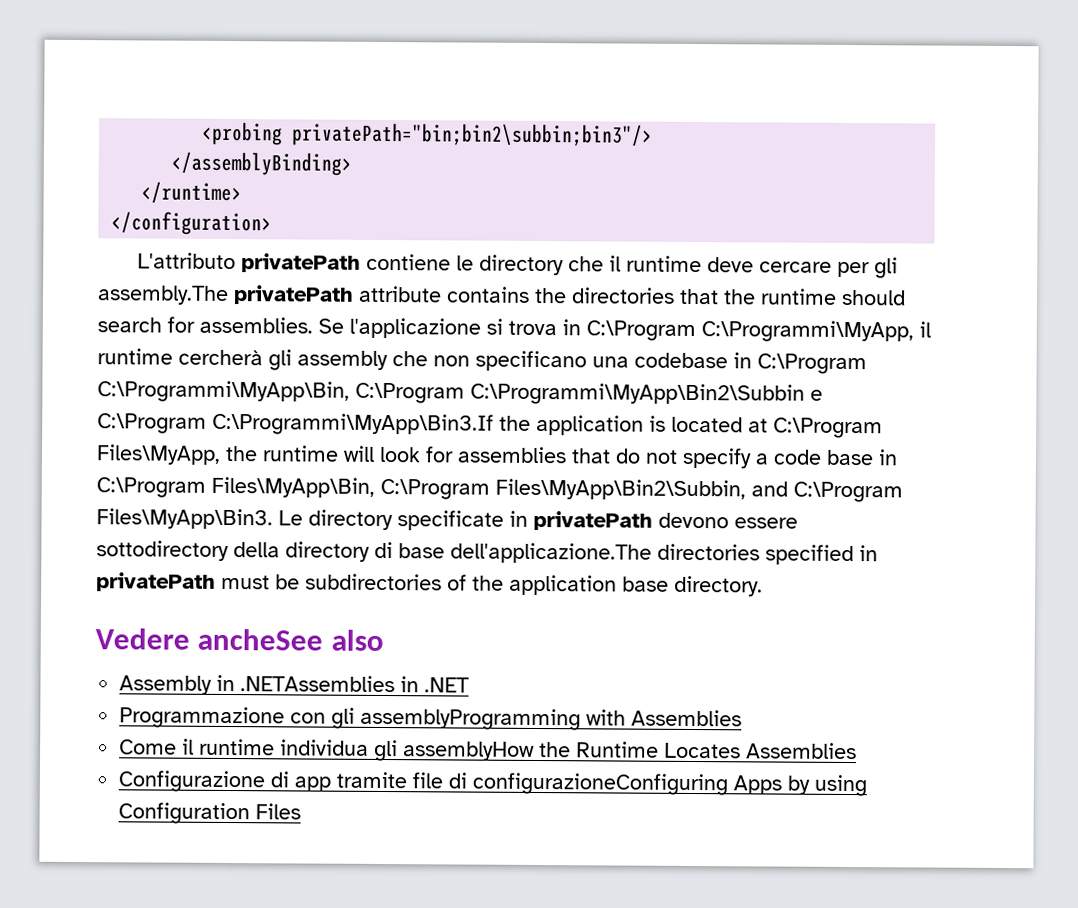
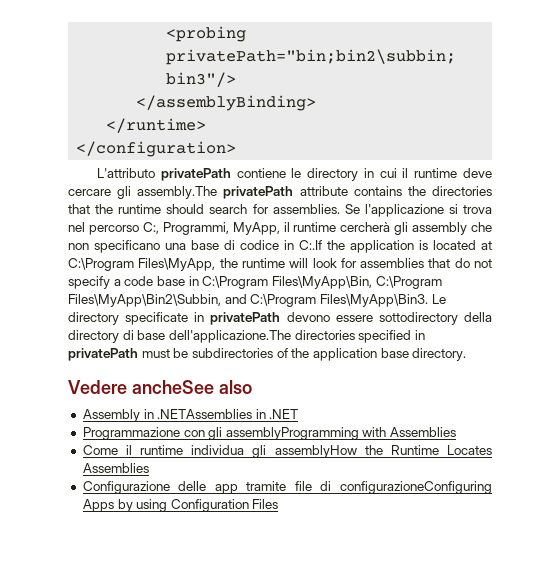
- L'attributo privatePath contiene le directory che il runtime deve cercare per gli assembly.The privatePath attribute contains the directories that the runtime should search for assemblies.
+ L'attributo privatePath contiene le directory in cui il runtime deve cercare gli assembly.The privatePath attribute contains the directories that the runtime should search for assemblies.
- Se l'applicazione si trova in C:\Program C:\Programmi\MyApp, il runtime cercherà gli assembly che non specificano una codebase in C:\Program C:\Programmi\MyApp\Bin, C:\Program C:\Programmi\MyApp\Bin2\Subbin e C:\Program C:\Programmi\MyApp\Bin3.If the application is located at C:\Program Files\MyApp, the runtime will look for assemblies that do not specify a code base in C:\Program Files\MyApp\Bin, C:\Program Files\MyApp\Bin2\Subbin, and C:\Program Files\MyApp\Bin3.
+ Se l'applicazione si trova nel percorso C:, Programmi, MyApp, il runtime cercherà gli assembly che non specificano una base di codice in C:.If the application is located at C:\Program Files\MyApp, the runtime will look for assemblies that do not specify a code base in C:\Program Files\MyApp\Bin, C:\Program Files\MyApp\Bin2\Subbin, and C:\Program Files\MyApp\Bin3.
- Configurazione di app tramite file di configurazioneConfiguring Apps by using Configuration Files
+ Configurazione delle app tramite file di configurazioneConfiguring Apps by using Configuration Files

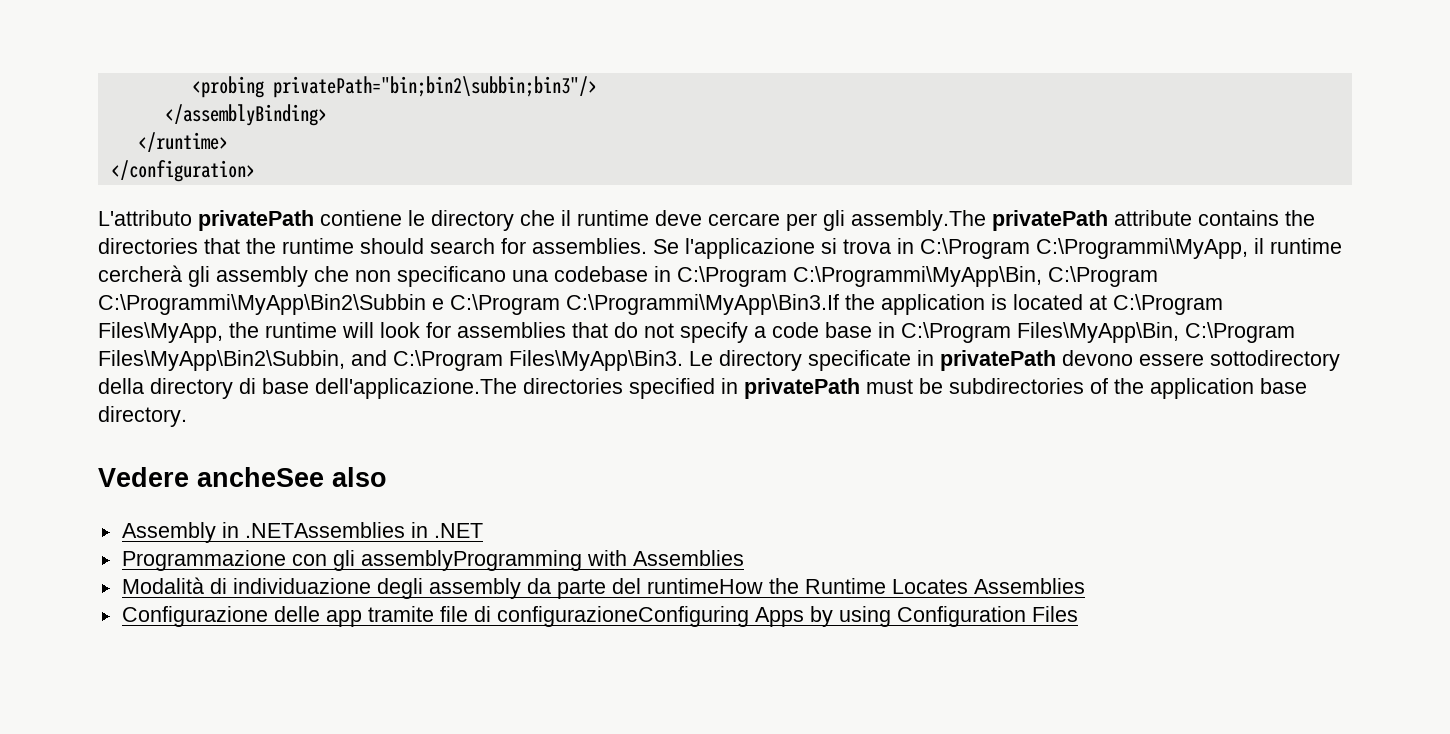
- L'attributo privatePath contiene le directory in cui il runtime deve cercare gli assembly.The privatePath attribute contains the directories that the runtime should search for assemblies.
+ L'attributo privatePath contiene le directory che il runtime deve cercare per gli assembly.The privatePath attribute contains the directories that the runtime should search for assemblies.
- Se l'applicazione si trova nel percorso C:, Programmi, MyApp, il runtime cercherà gli assembly che non specificano una base di codice in C:.If the application is located at C:\Program Files\MyApp, the runtime will look for assemblies that do not specify a code base in C:\Program Files\MyApp\Bin, C:\Program Files\MyApp\Bin2\Subbin, and C:\Program Files\MyApp\Bin3.
+ Se l'applicazione si trova in C:\Program C:\Programmi\MyApp, il runtime cercherà gli assembly che non specificano una codebase in C:\Program C:\Programmi\MyApp\Bin, C:\Program C:\Programmi\MyApp\Bin2\Subbin e C:\Program C:\Programmi\MyApp\Bin3.If the application is located at C:\Program Files\MyApp, the runtime will look for assemblies that do not specify a code base in C:\Program Files\MyApp\Bin, C:\Program Files\MyApp\Bin2\Subbin, and C:\Program Files\MyApp\Bin3.
- Come il runtime individua gli assemblyHow the Runtime Locates Assemblies
+ Modalità di individuazione degli assembly da parte del runtimeHow the Runtime Locates Assemblies

